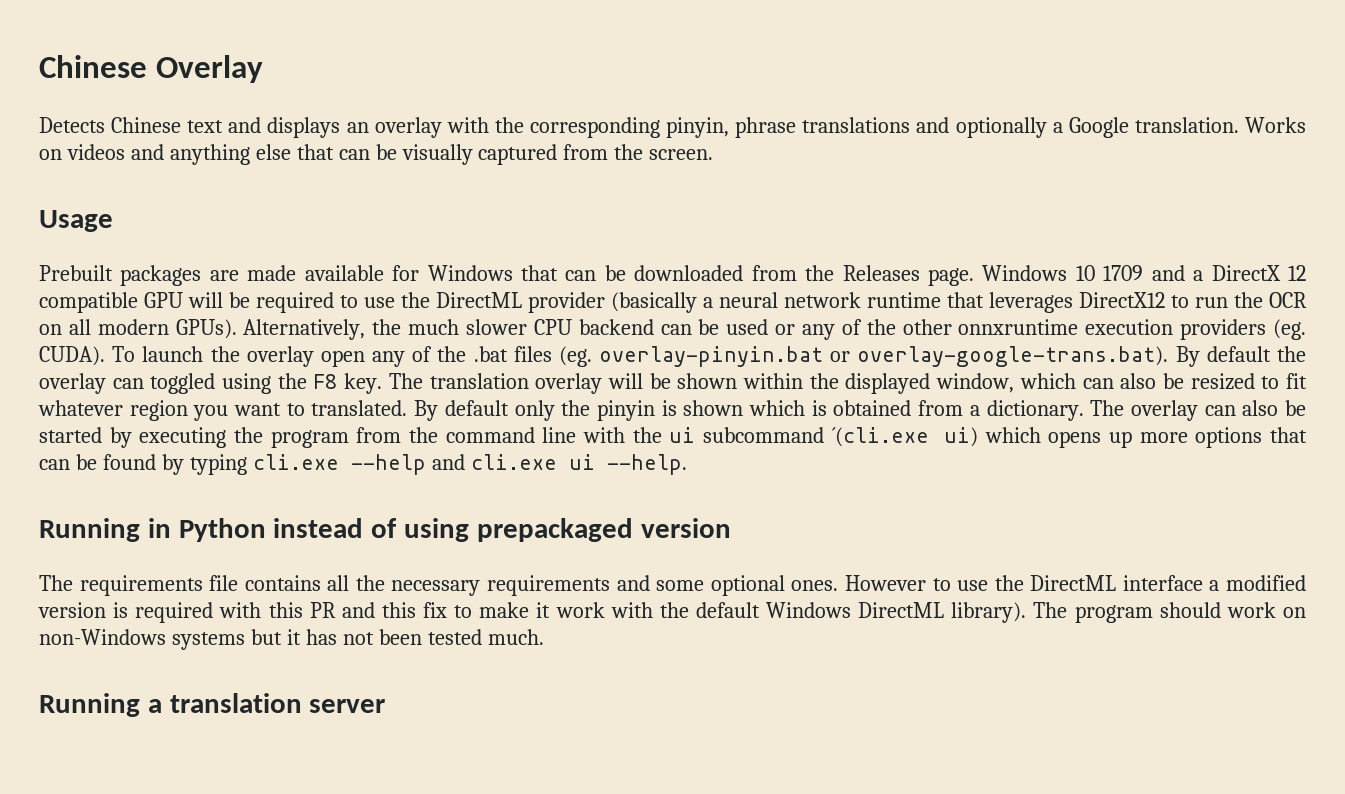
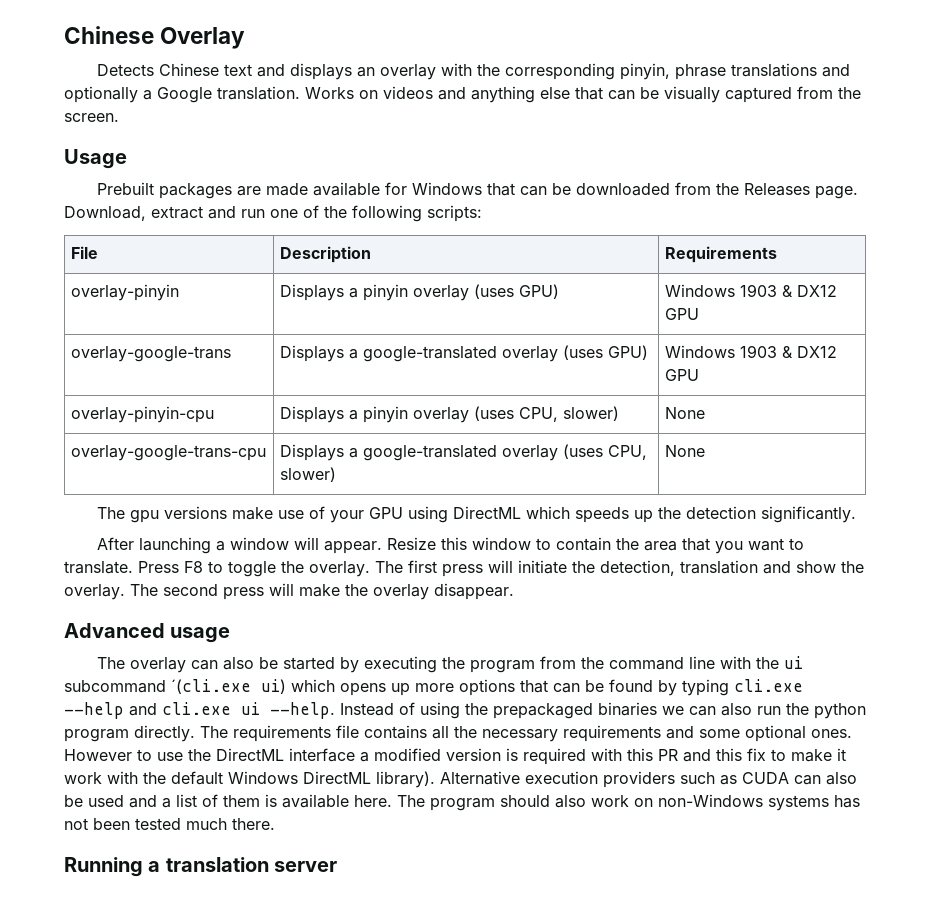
- Windows 10 1709 and a DirectX 12 compatible GPU will be required to use the DirectML provider (basically a neural network runtime that leverages DirectX12 to run the OCR on all modern GPUs). Alternatively, the much slower CPU backend can be used or any of the other onnxruntime execution providers (eg. CUDA). To launch the overlay open any of the .bat files (eg. overlay-pinyin.bat or overlay-google-trans.bat). By default the overlay can toggled using the F8 key. The translation overlay will be shown within the displayed window, which can also be resized to fit whatever region you want to translated. By default only the pinyin is shown which is obtained from a dictionary. The overlay can also be started by executing the program from the command line with the ui subcommand ´(cli.exe ui) which opens up more options that can be found by typing cli.exe --help and cli.exe ui --help.
- Running in Python instead of using prepackaged version
- The requirements file contains all the necessary requirements and some optional ones.
+ Download, extract and run one of the following scripts:
+ File | Description | Requirements
+ overlay-pinyin | Displays a pinyin overlay (uses GPU) | Windows 1903 & DX12 GPU
+ overlay-google-trans | Displays a google-translated overlay (uses GPU) | Windows 1903 & DX12 GPU
+ overlay-pinyin-cpu | Displays a pinyin overlay (uses CPU, slower) | None
+ overlay-google-trans-cpu | Displays a google-translated overlay (uses CPU, slower) | None
+ The gpu versions make use of your GPU using DirectML which speeds up the detection significantly.
+ After launching a window will appear. Resize this window to contain the area that you want to translate. Press F8 to toggle the overlay. The first press will initiate the detection, translation and show the overlay. The second press will make the overlay disappear.
+ Advanced usage
+ The overlay can also be started by executing the program from the command line with the ui subcommand ´(cli.exe ui) which opens up more options that can be found by typing cli.exe --help and cli.exe ui --help. Instead of using the prepackaged binaries we can also run the python program directly. The requirements file contains all the necessary requirements and some optional ones.
+ Alternative execution providers such as CUDA can also be used and a list of them is available here.
- The program should work on non-Windows systems but it has not been tested much.
+ The program should also work on non-Windows systems has not been tested much there.

